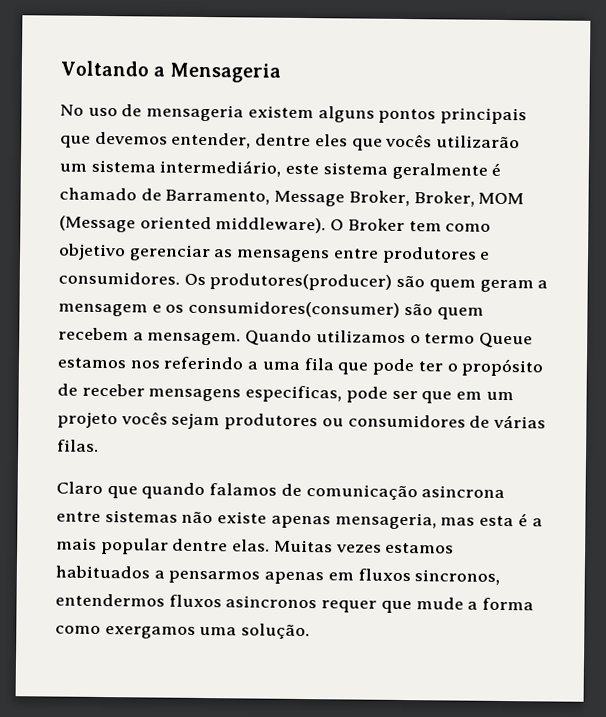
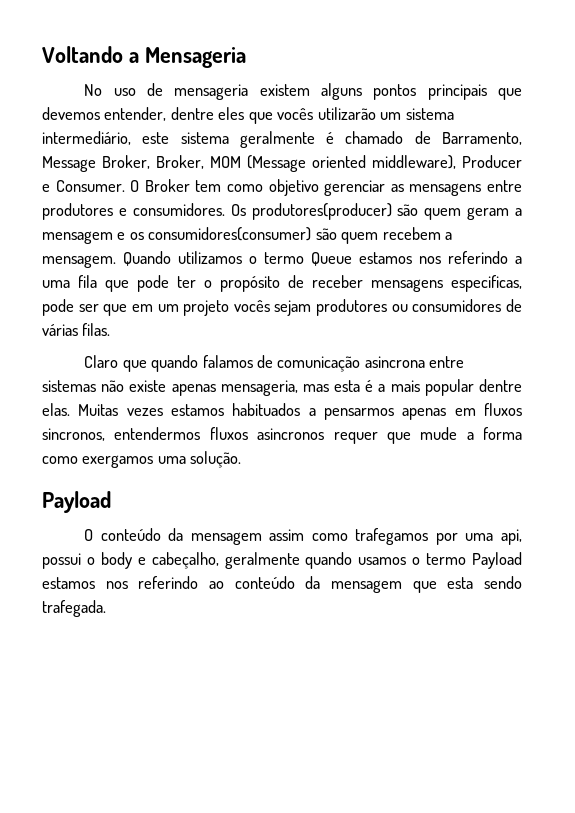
- No uso de mensageria existem alguns pontos principais que devemos entender, dentre eles que vocês utilizarão um sistema intermediário, este sistema geralmente é chamado de Barramento, Message Broker, Broker, MOM (Message oriented middleware).
+ No uso de mensageria existem alguns pontos principais que devemos entender, dentre eles que vocês utilizarão um sistema intermediário, este sistema geralmente é chamado de Barramento, Message Broker, Broker, MOM (Message oriented middleware), Producer e Consumer.
  Muitas vezes estamos habituados a pensarmos apenas em fluxos sincronos, entendermos fluxos asincronos requer que mude a forma como exergamos uma solução.
+ Payload
+ O conteúdo da mensagem assim como trafegamos por uma api, possui o body e cabeçalho, geralmente quando usamos o termo Payload estamos nos referindo ao conteúdo da mensagem que esta sendo trafegada.

